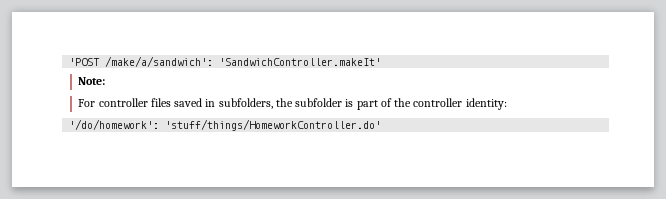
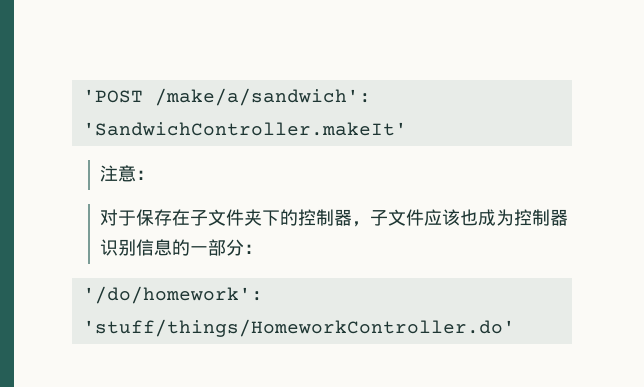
- Note:
- For controller files saved in subfolders, the subfolder is part of the controller identity:
+ 注意：
+ 对于保存在子文件夹下的控制器，子文件应该也成为控制器识别信息的一部分：

